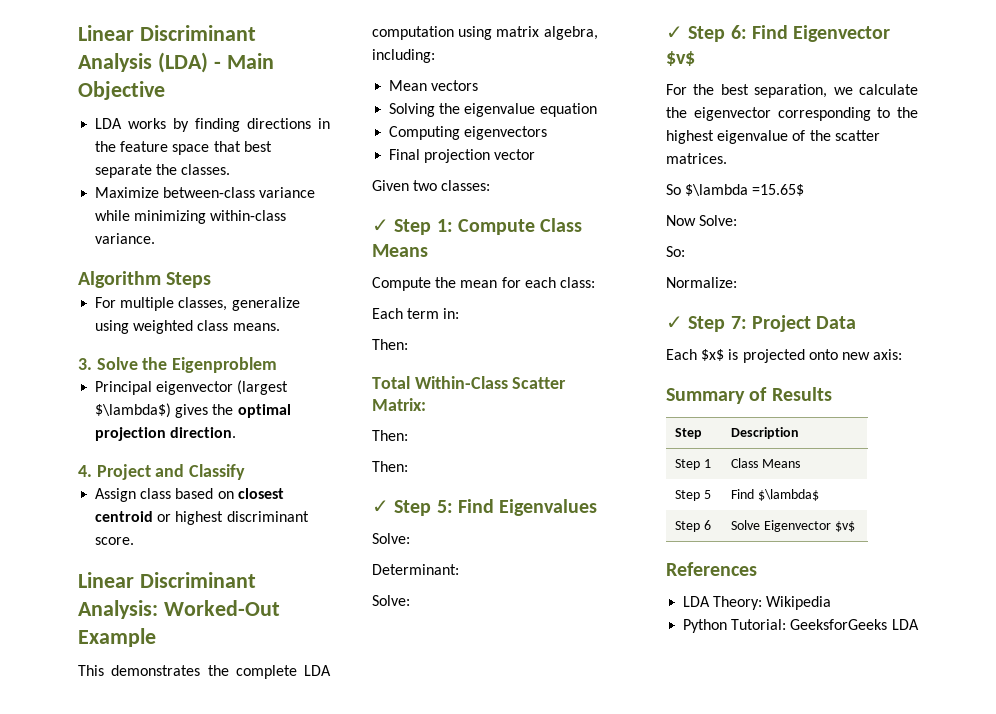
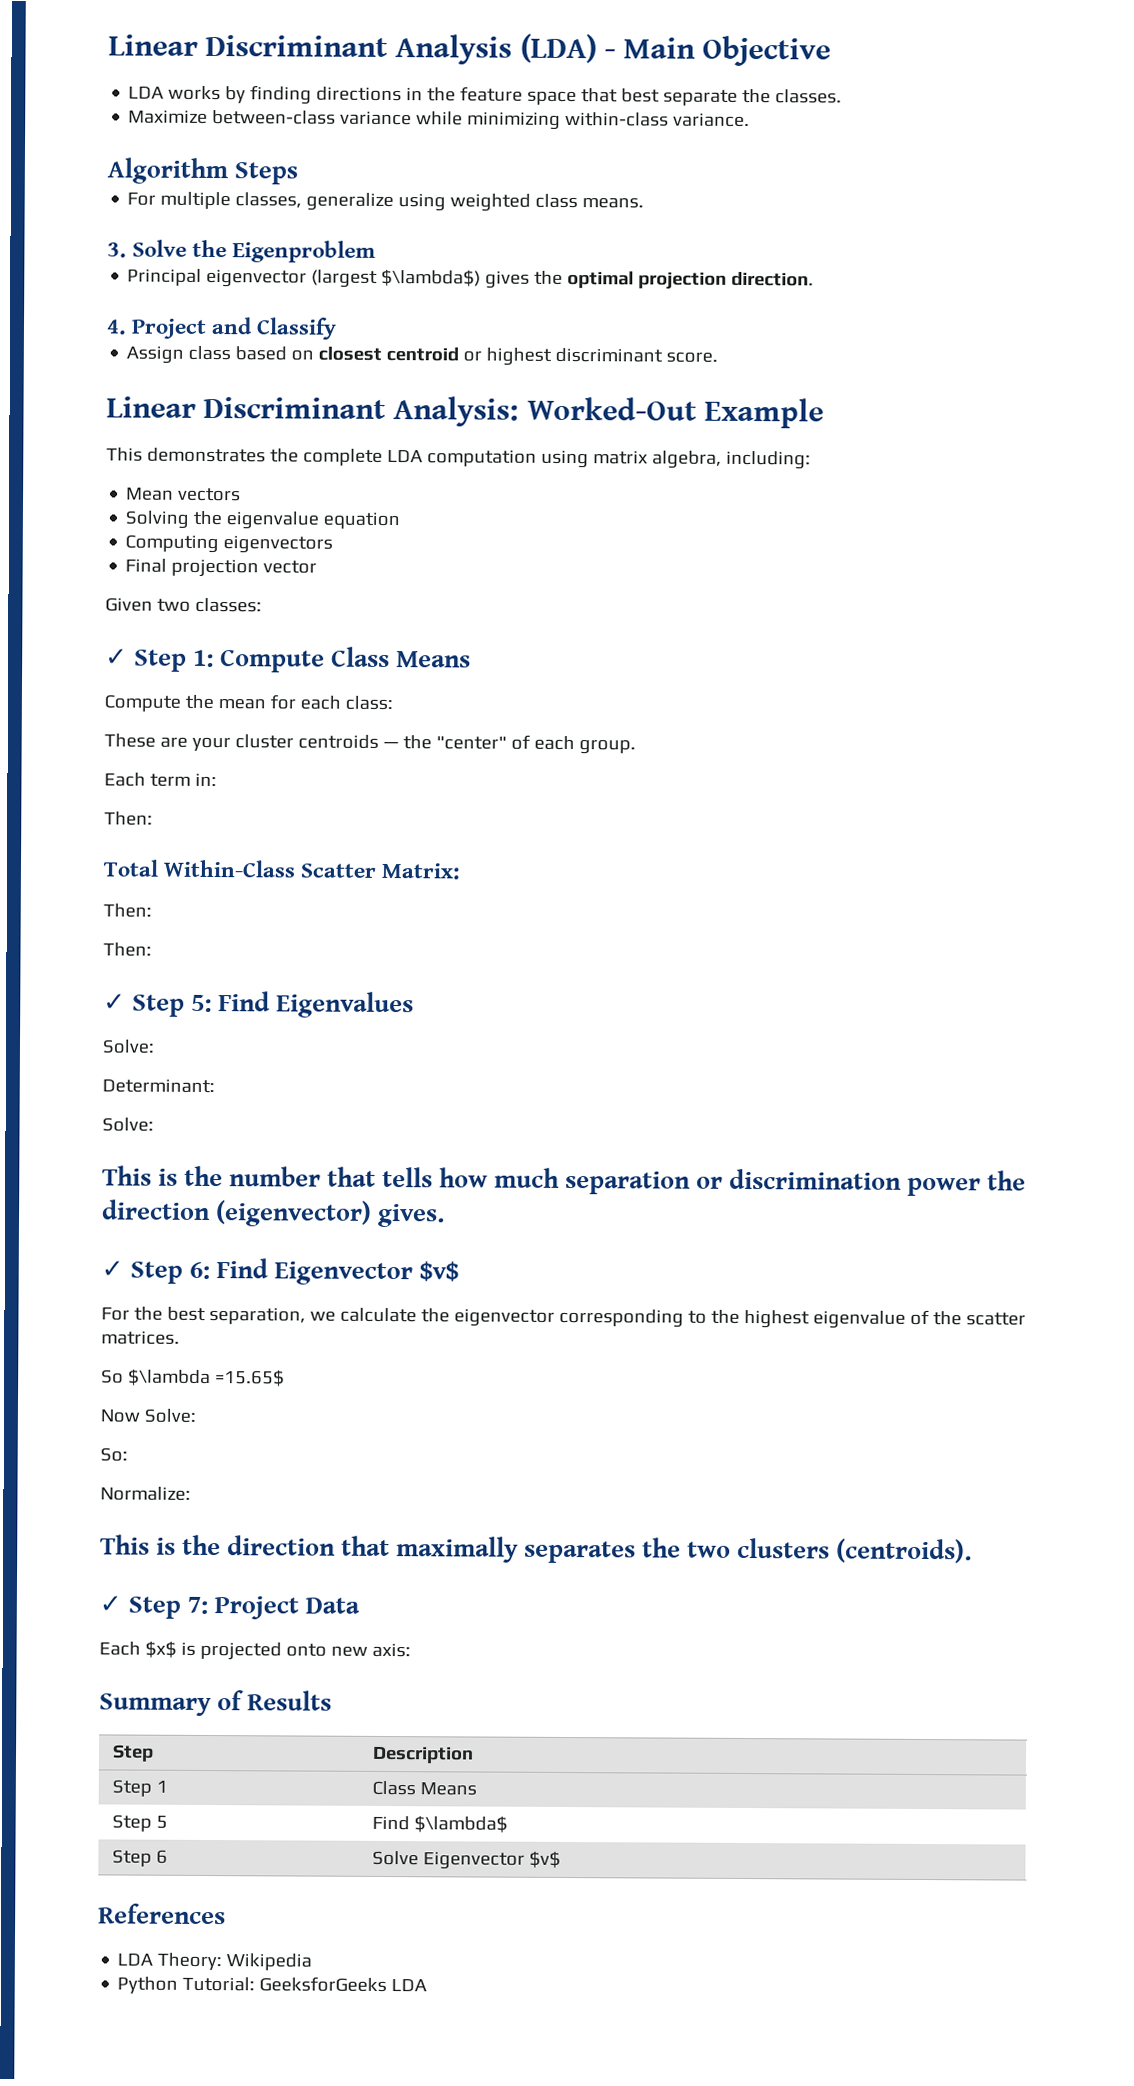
+ These are your cluster centroids — the "center" of each group.
+ This is the number that tells how much separation or discrimination power the direction (eigenvector) gives.
+ This is the direction that maximally separates the two clusters (centroids).

